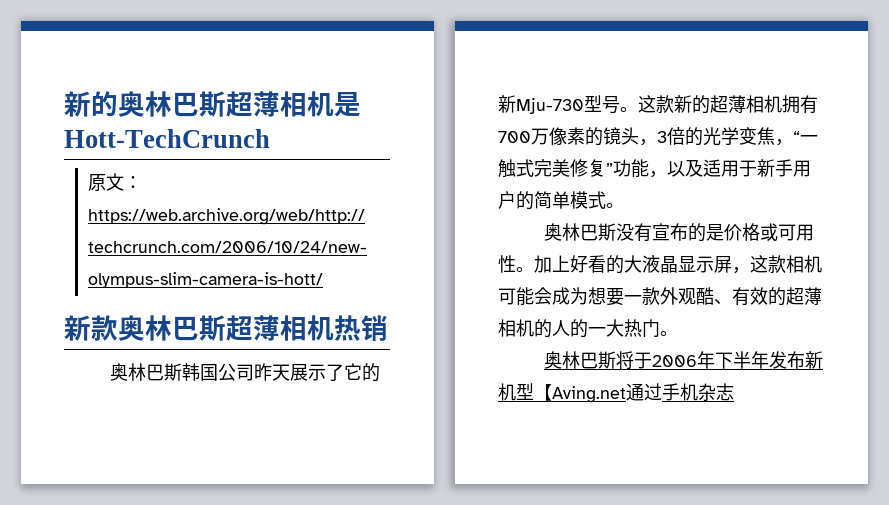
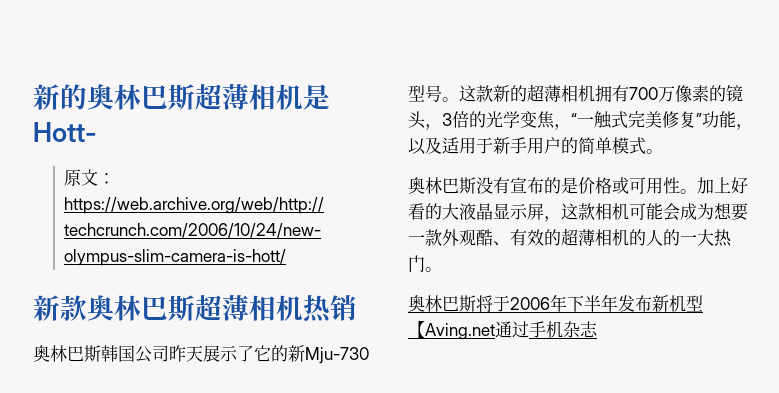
- 新的奥林巴斯超薄相机是Hott-TechCrunch
+ 新的奥林巴斯超薄相机是Hott-

